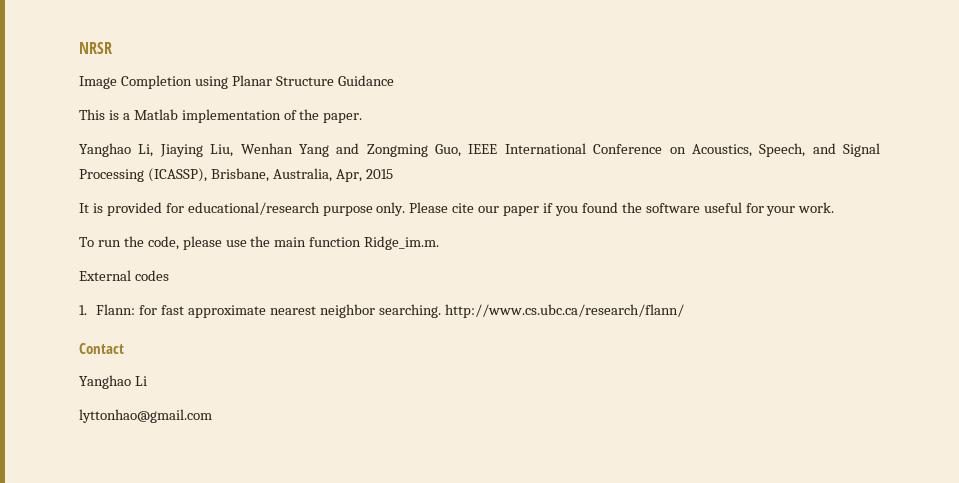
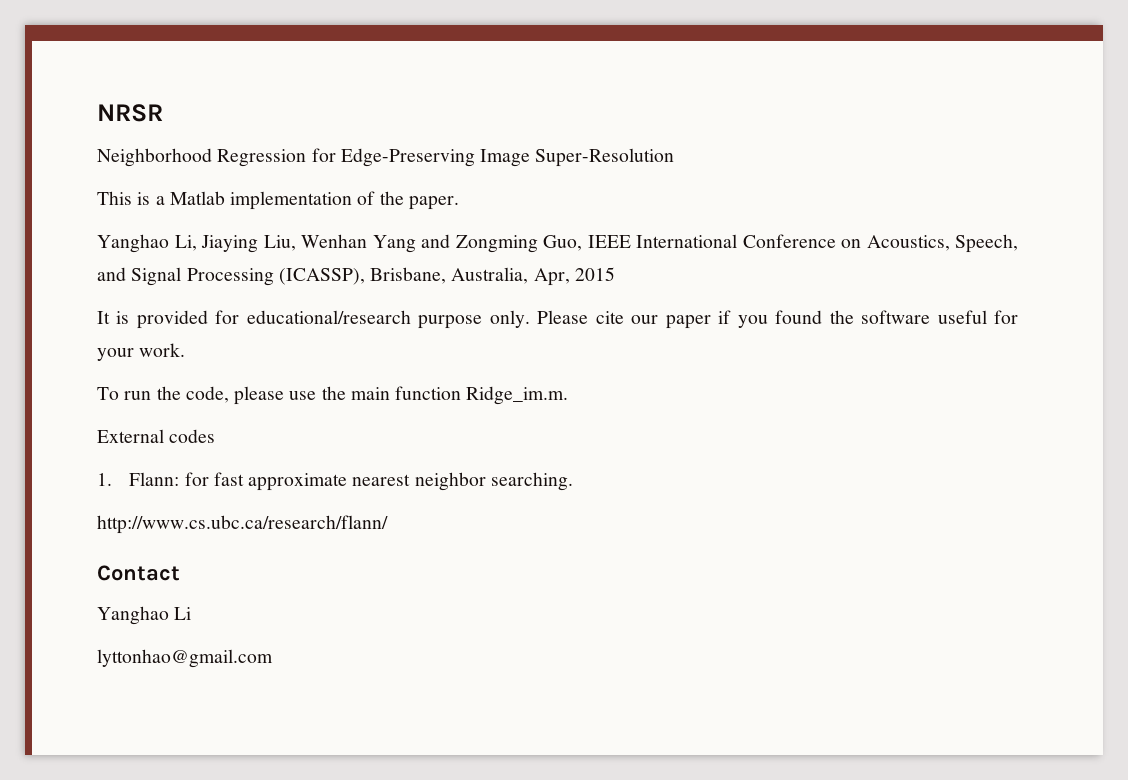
- Image Completion using Planar Structure Guidance
+ Neighborhood Regression for Edge-Preserving Image Super-Resolution
- 1. Flann: for fast approximate nearest neighbor searching. http://www.cs.ubc.ca/research/flann/
+ 1. Flann: for fast approximate nearest neighbor searching.
+ http://www.cs.ubc.ca/research/flann/

